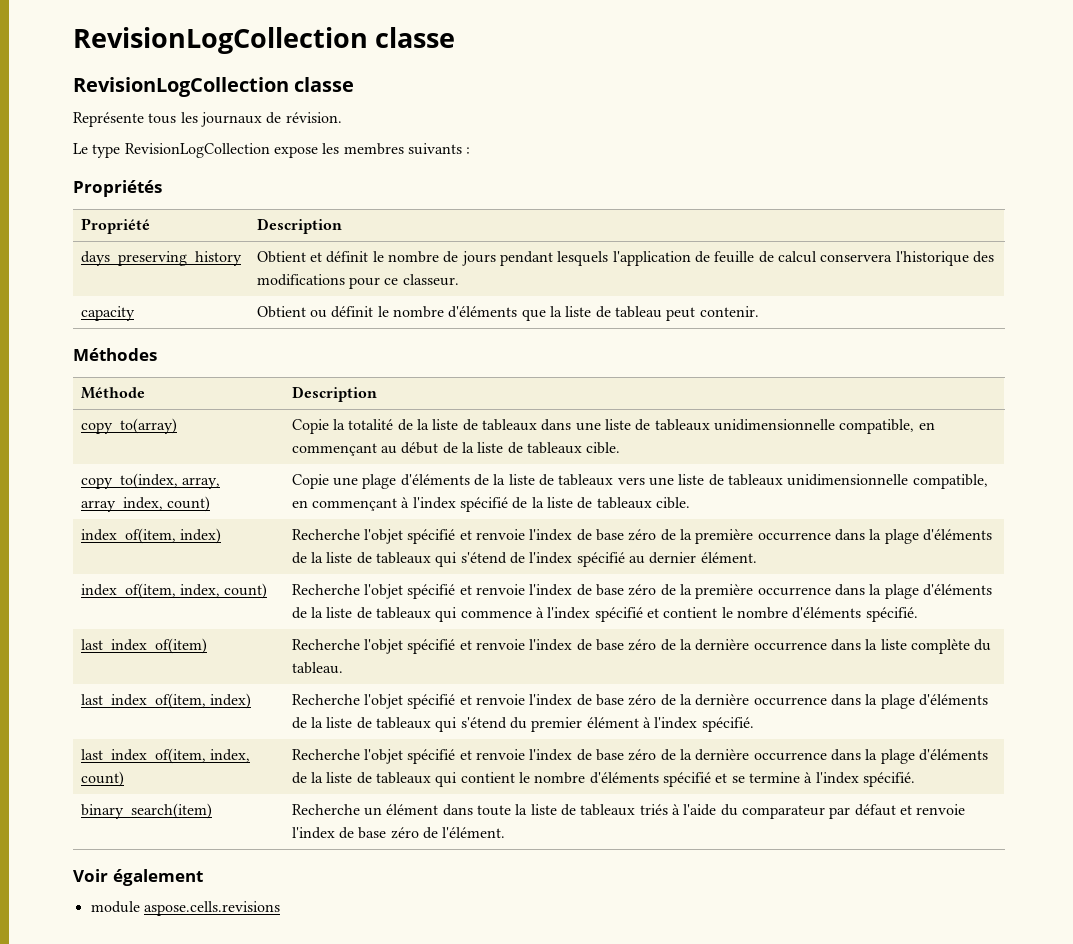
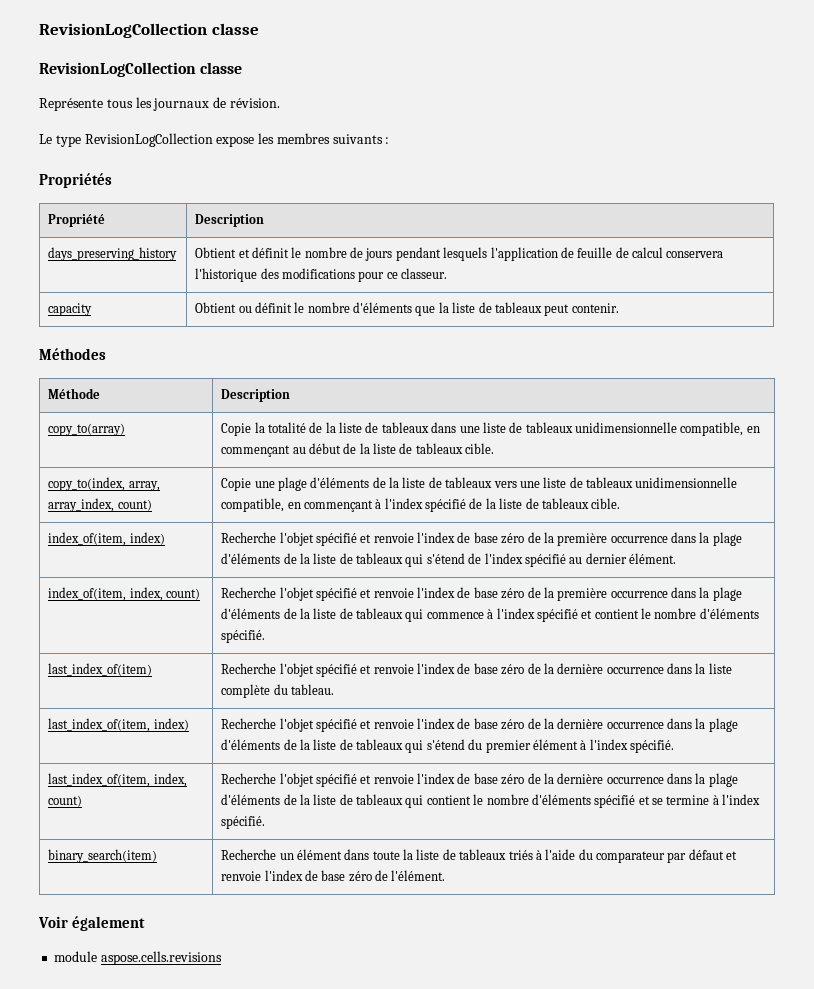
- capacity | Obtient ou définit le nombre d'éléments que la liste de tableau peut contenir.
+ capacity | Obtient ou définit le nombre d'éléments que la liste de tableaux peut contenir.

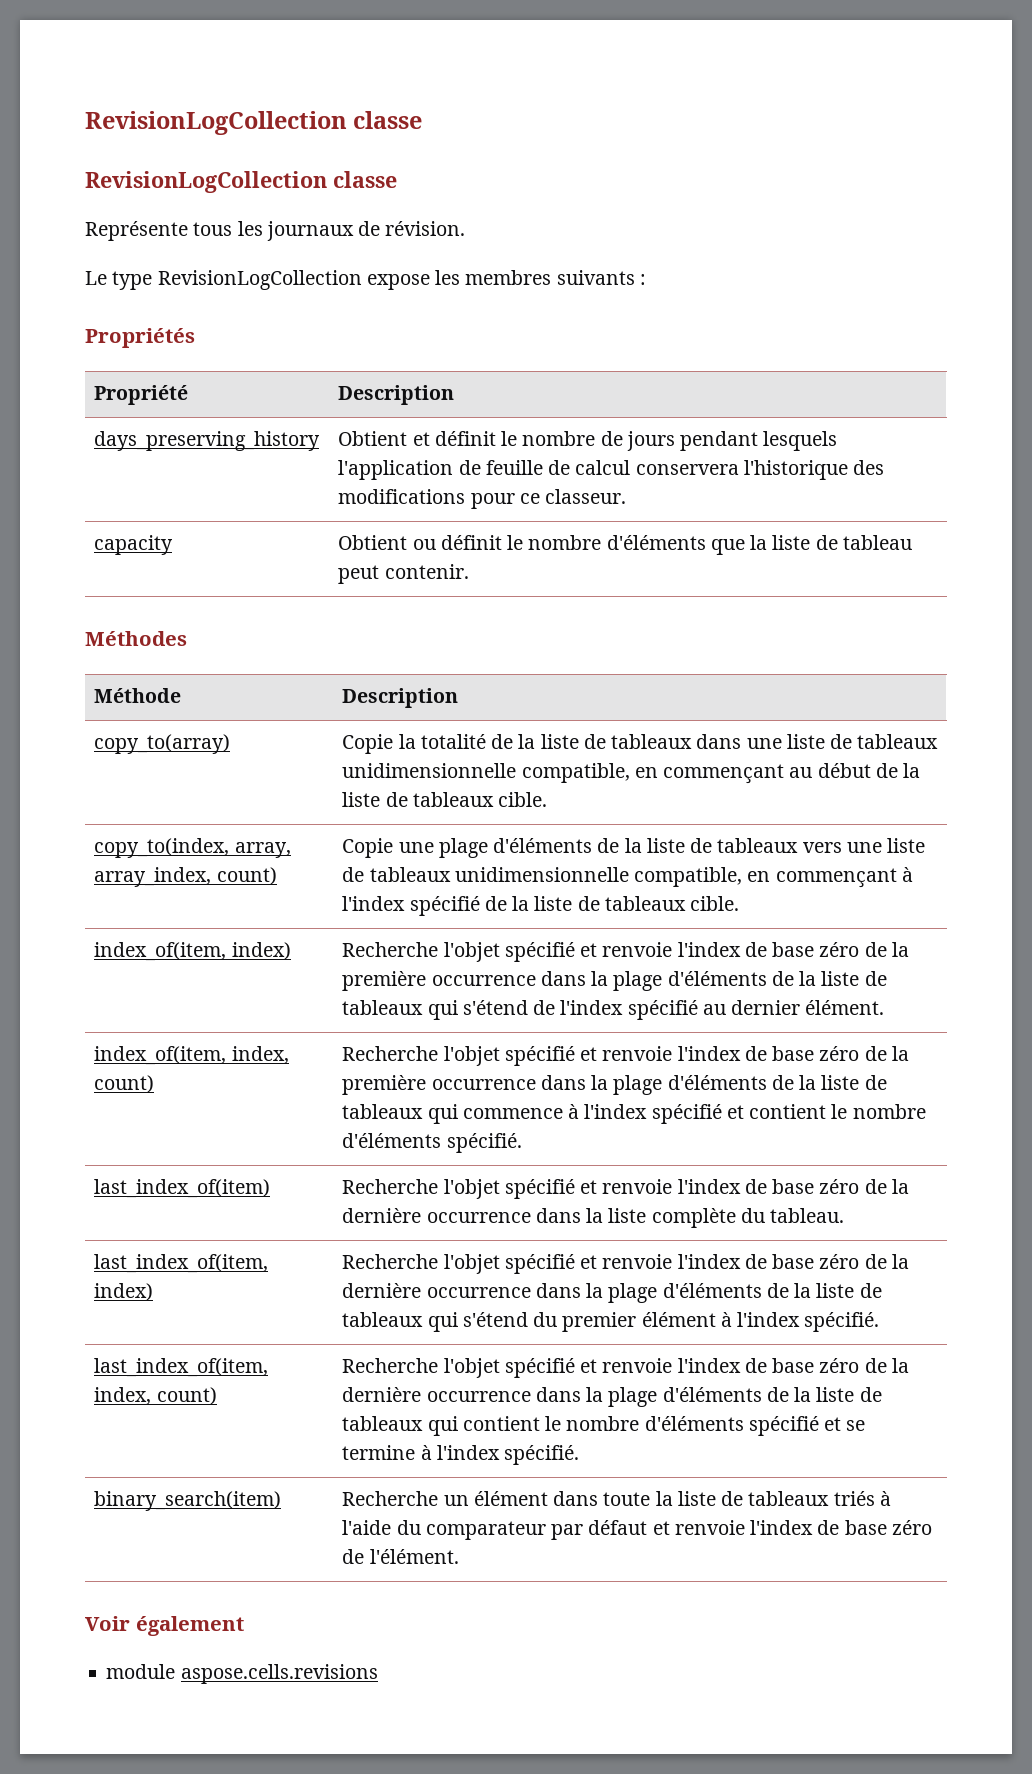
- capacity | Obtient ou définit le nombre d'éléments que la liste de tableaux peut contenir.
+ capacity | Obtient ou définit le nombre d'éléments que la liste de tableau peut contenir.

